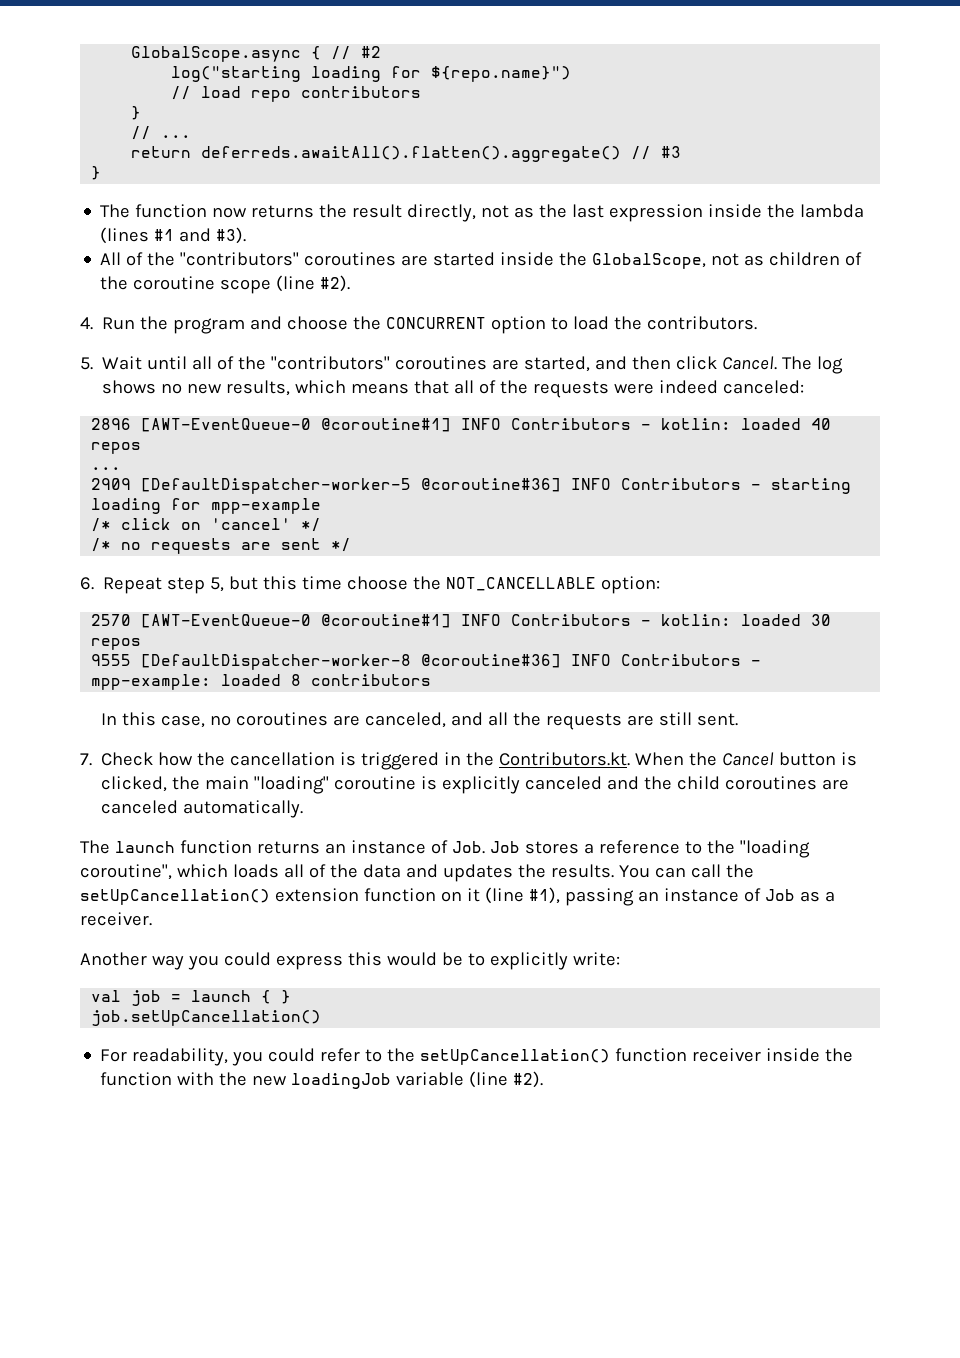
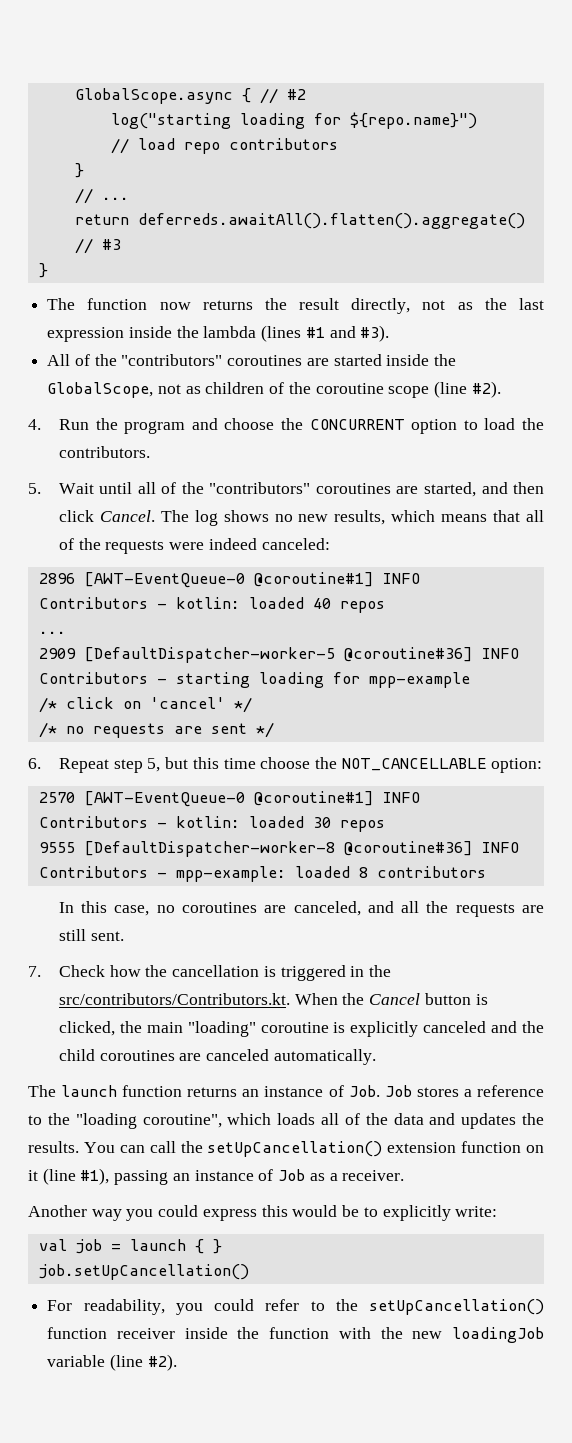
- 7. Check how the cancellation is triggered in the Contributors.kt. When the Cancel button is clicked, the main "loading" coroutine is explicitly canceled and the child coroutines are canceled automatically.
+ 7. Check how the cancellation is triggered in the src/contributors/Contributors.kt. When the Cancel button is clicked, the main "loading" coroutine is explicitly canceled and the child coroutines are canceled automatically.

